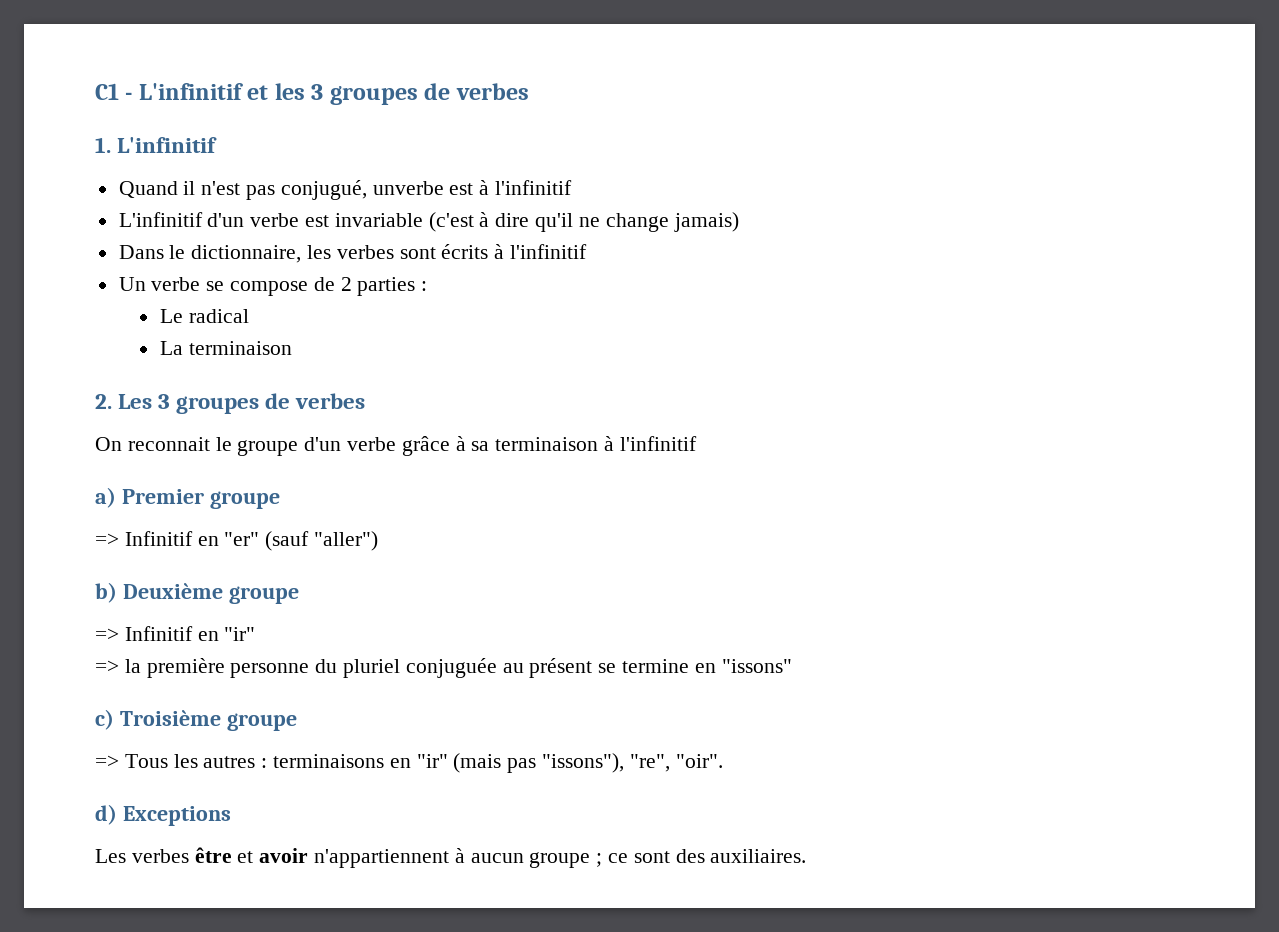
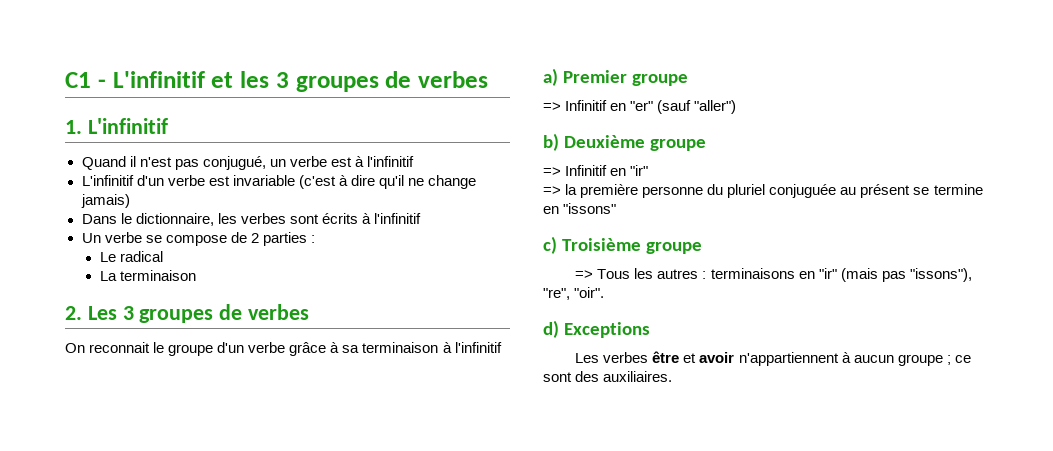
- Quand il n'est pas conjugué, unverbe est à l'infinitif
+ Quand il n'est pas conjugué, un verbe est à l'infinitif

